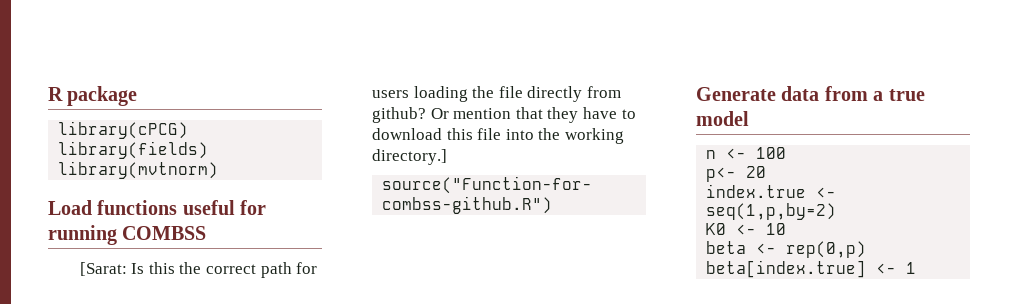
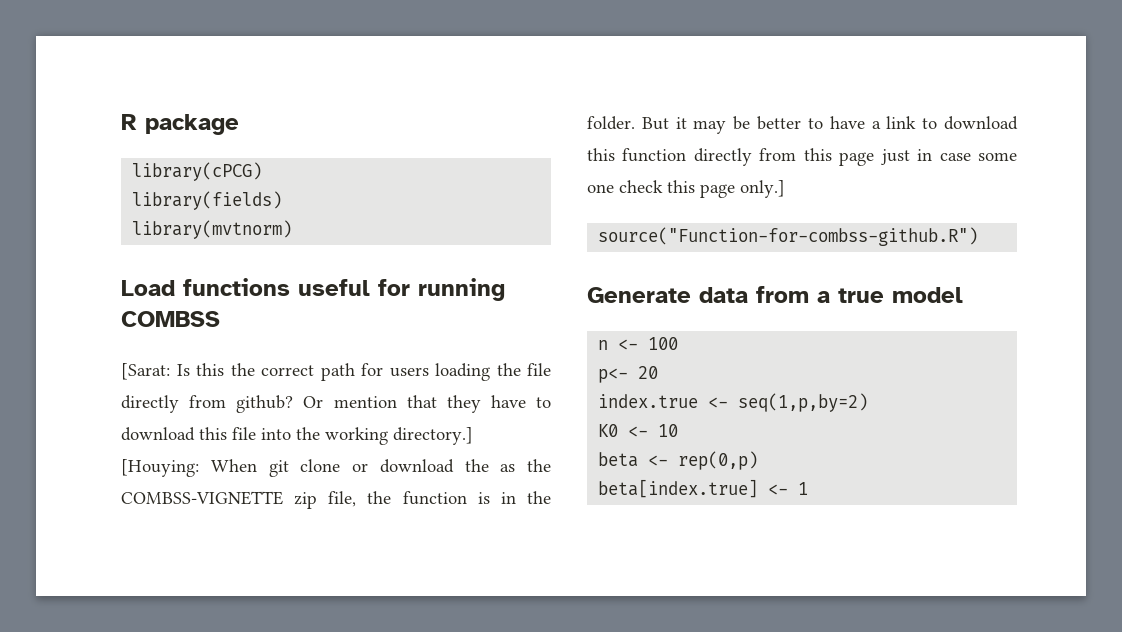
+ [Houying: When git clone or download the as the COMBSS-VIGNETTE zip file, the function is in the folder. But it may be better to have a link to download this function directly from this page just in case some one check this page only.]

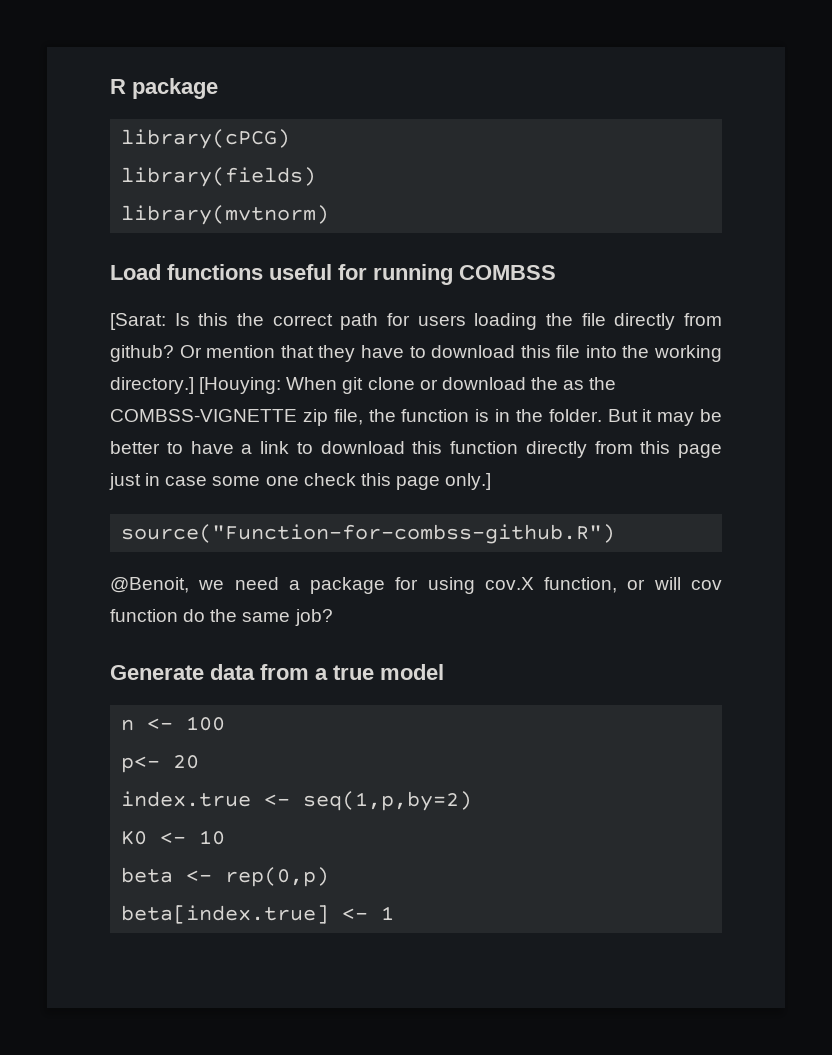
+ @Benoit, we need a package for using cov.X function, or will cov function do the same job?

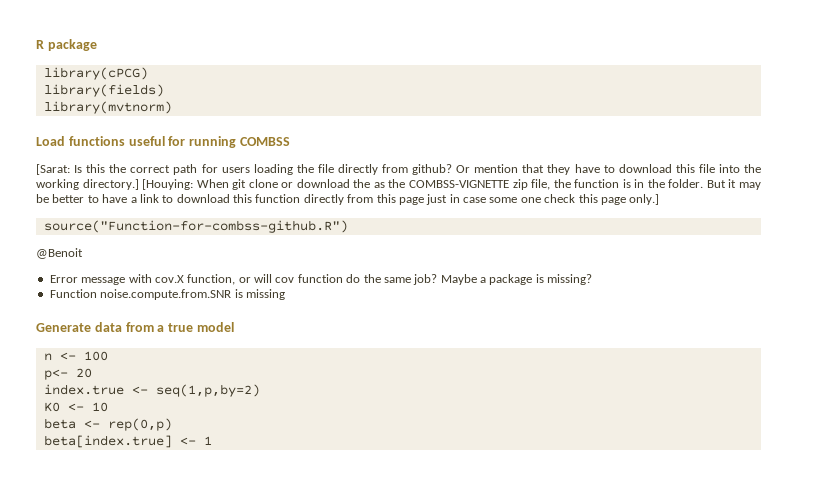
- @Benoit, we need a package for using cov.X function, or will cov function do the same job?
+ @Benoit
+ Error message with cov.X function, or will cov function do the same job? Maybe a package is missing?
+ Function noise.compute.from.SNR is missing

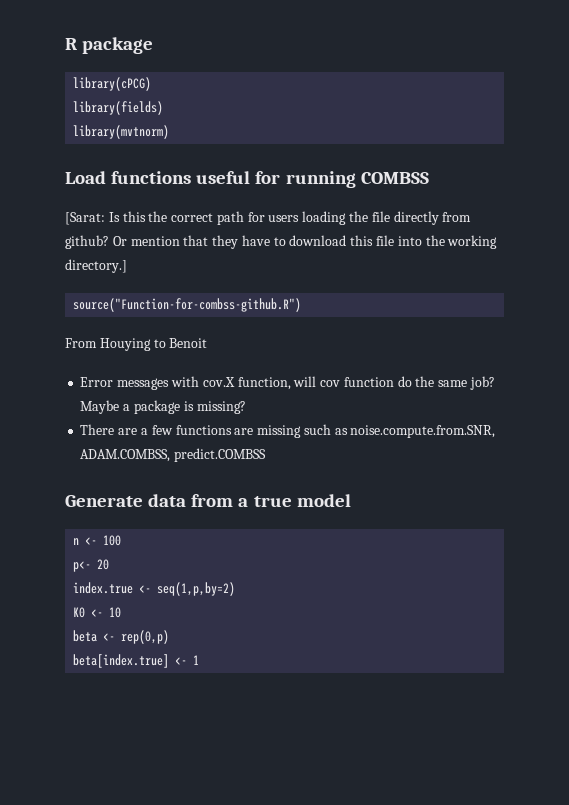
- Or mention that they have to download this file into the working directory.] [Houying: When git clone or download the as the COMBSS-VIGNETTE zip file, the function is in the folder. But it may be better to have a link to download this function directly from this page just in case some one check this page only.]
+ Or mention that they have to download this file into the working directory.]
  source("Function-for-combss-github.R")
- @Benoit
+ From Houying to Benoit
- Error message with cov.X function, or will cov function do the same job?
+ Error messages with cov.X function, will cov function do the same job?
- Function noise.compute.from.SNR is missing
+ There are a few functions are missing such as noise.compute.from.SNR, ADAM.COMBSS, predict.COMBSS

